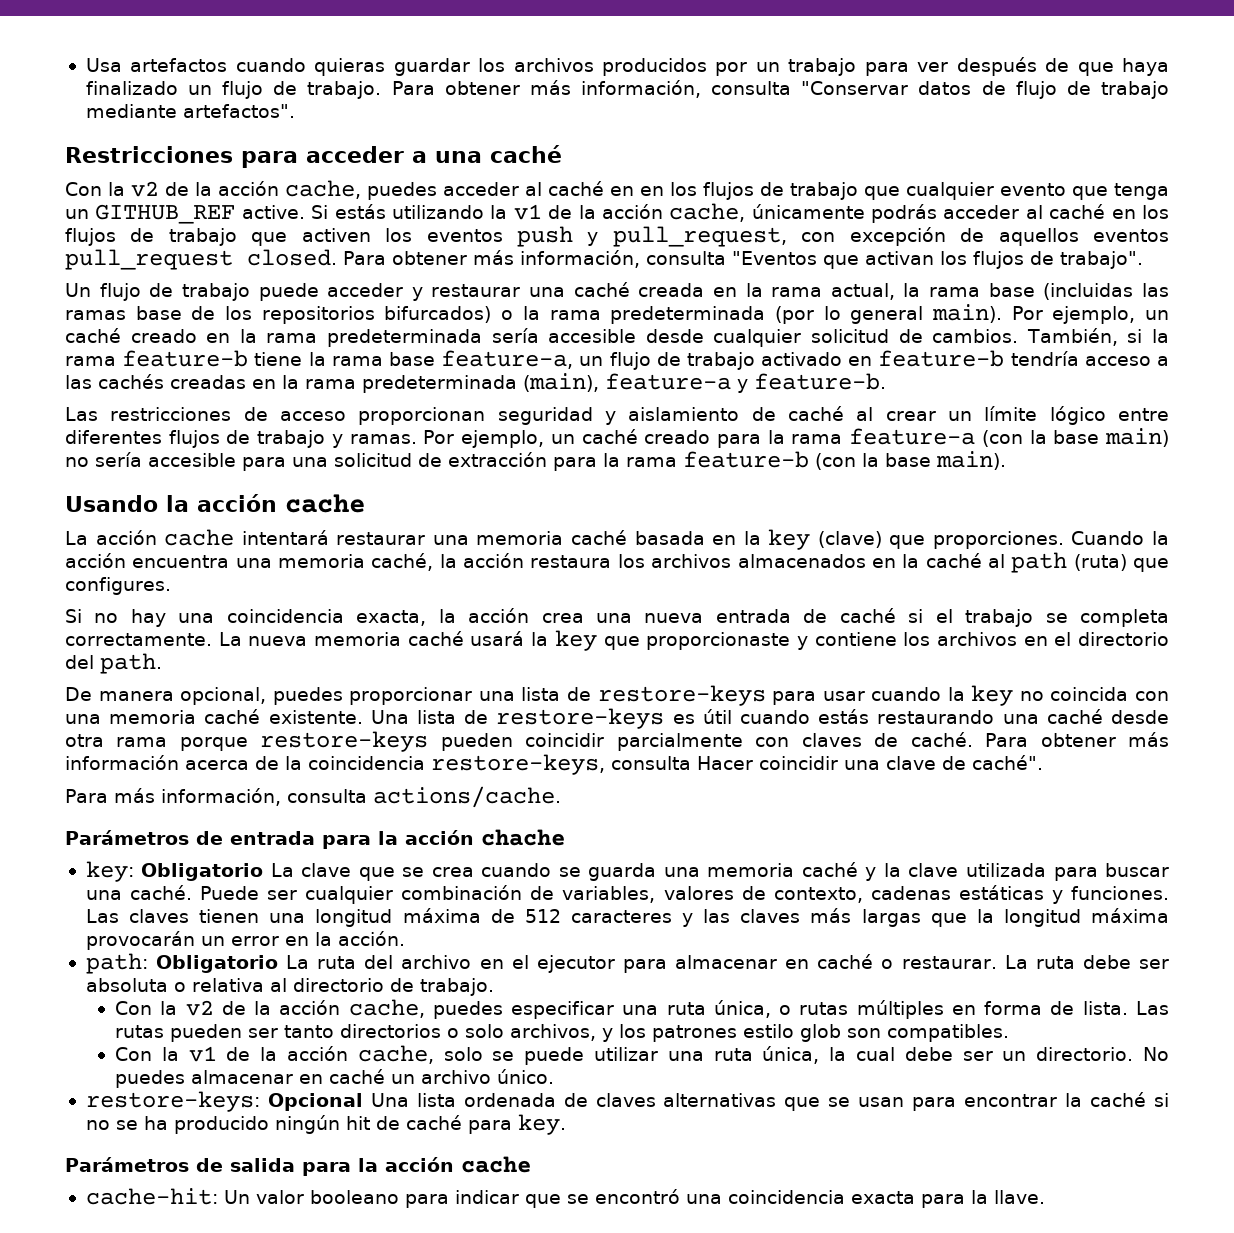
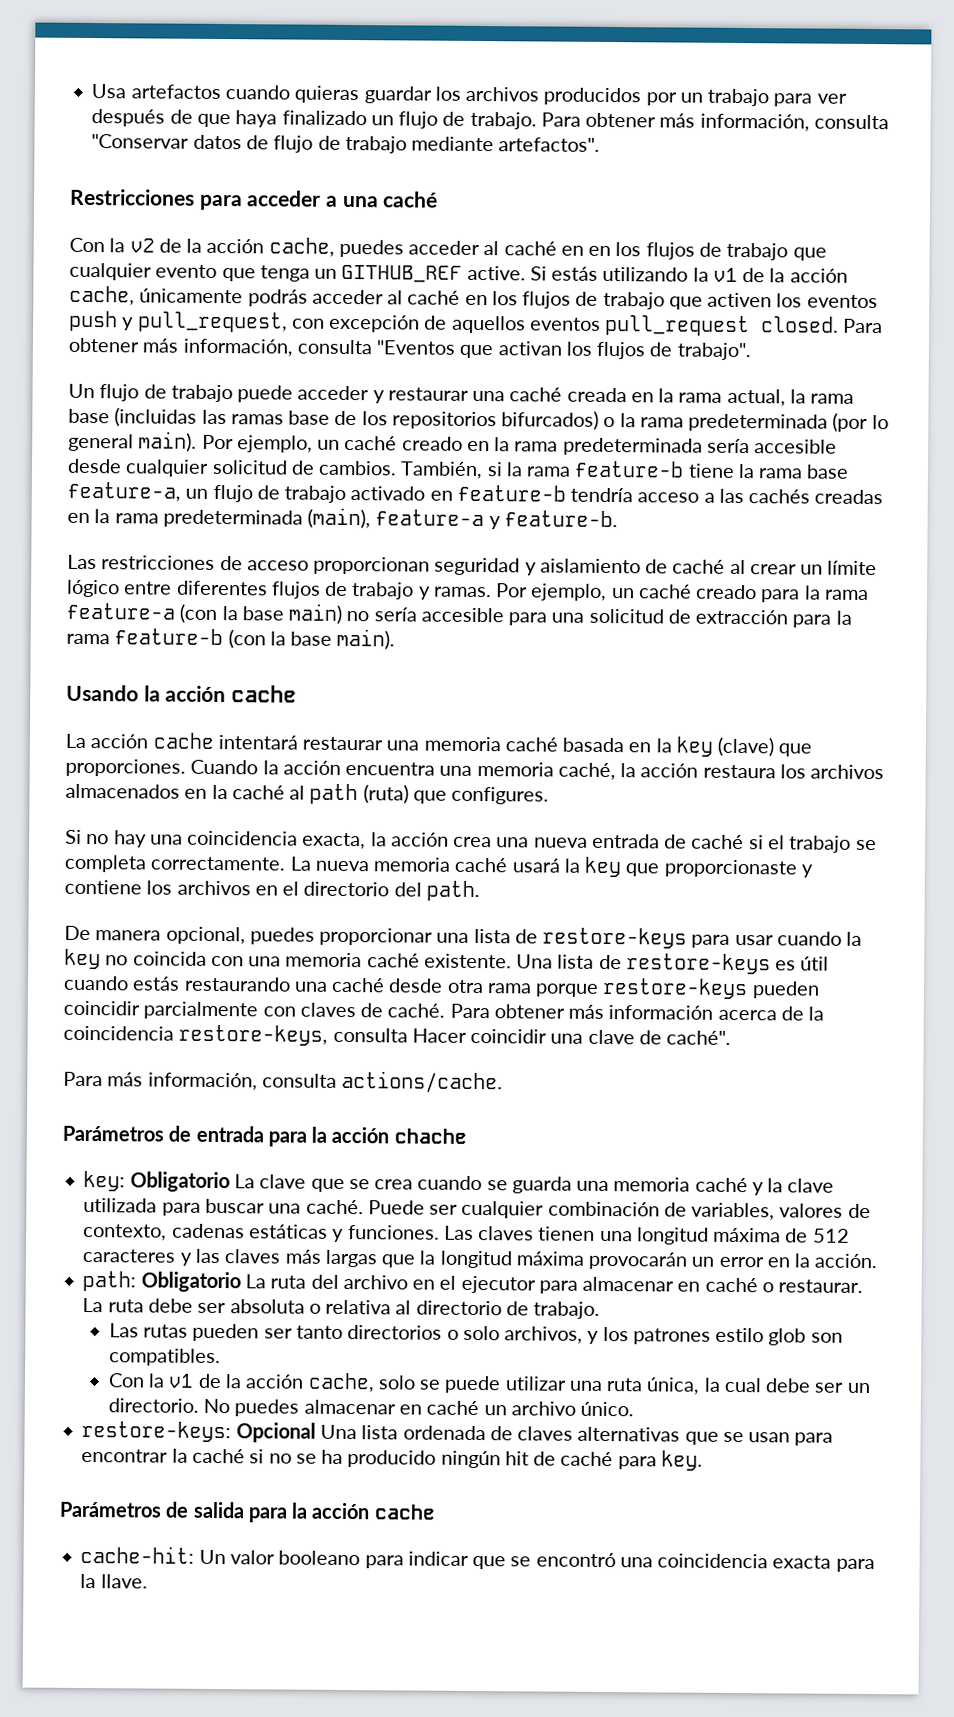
- Con la v2 de la acción cache, puedes especificar una ruta única, o rutas múltiples en forma de lista.

